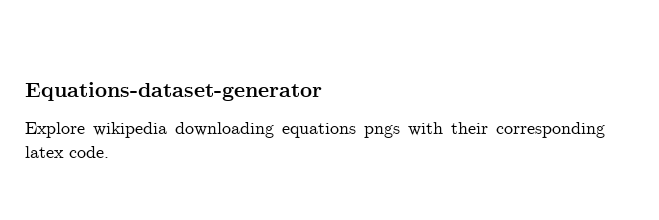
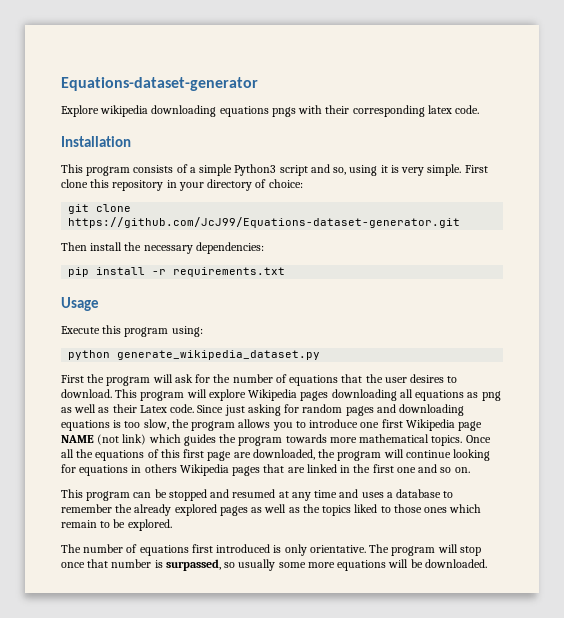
+ Installation
+ This program consists of a simple Python3 script and so, using it is very simple. First clone this repository in your directory of choice:
+ git clone https://github.com/JcJ99/Equations-dataset-generator.git
+ Then install the necessary dependencies:
+ pip install -r requirements.txt
+ Usage
+ Execute this program using:
+ python generate_wikipedia_dataset.py
+ First the program will ask for the number of equations that the user desires to download. This program will explore Wikipedia pages downloading all equations as png as well as their Latex code. Since just asking for random pages and downloading equations is too slow, the program allows you to introduce one first Wikipedia page NAME (not link) which guides the program towards more mathematical topics. Once all the equations of this first page are downloaded, the program will continue looking for equations in others Wikipedia pages that are linked in the first one and so on.
+ This program can be stopped and resumed at any time and uses a database to remember the already explored pages as well as the topics liked to those ones which remain to be explored.
+ The number of equations first introduced is only orientative. The program will stop once that number is surpassed, so usually some more equations will be downloaded.

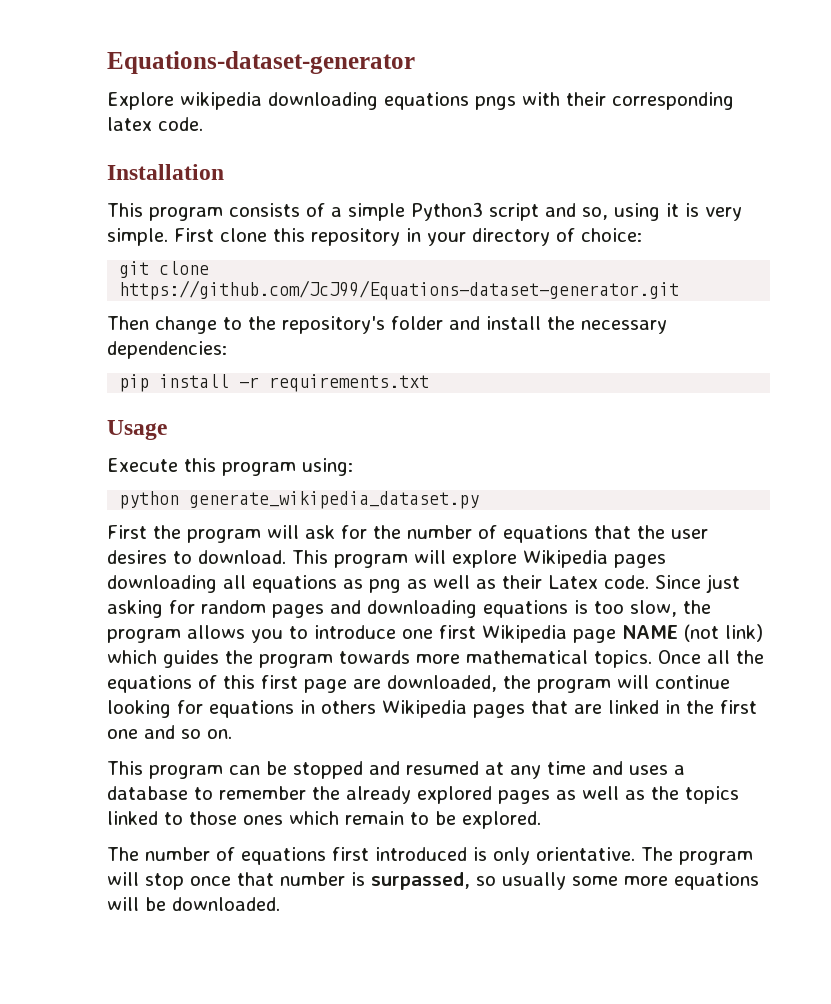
- Then install the necessary dependencies:
+ Then change to the repository's folder and install the necessary dependencies:
- This program can be stopped and resumed at any time and uses a database to remember the already explored pages as well as the topics liked to those ones which remain to be explored.
+ This program can be stopped and resumed at any time and uses a database to remember the already explored pages as well as the topics linked to those ones which remain to be explored.

